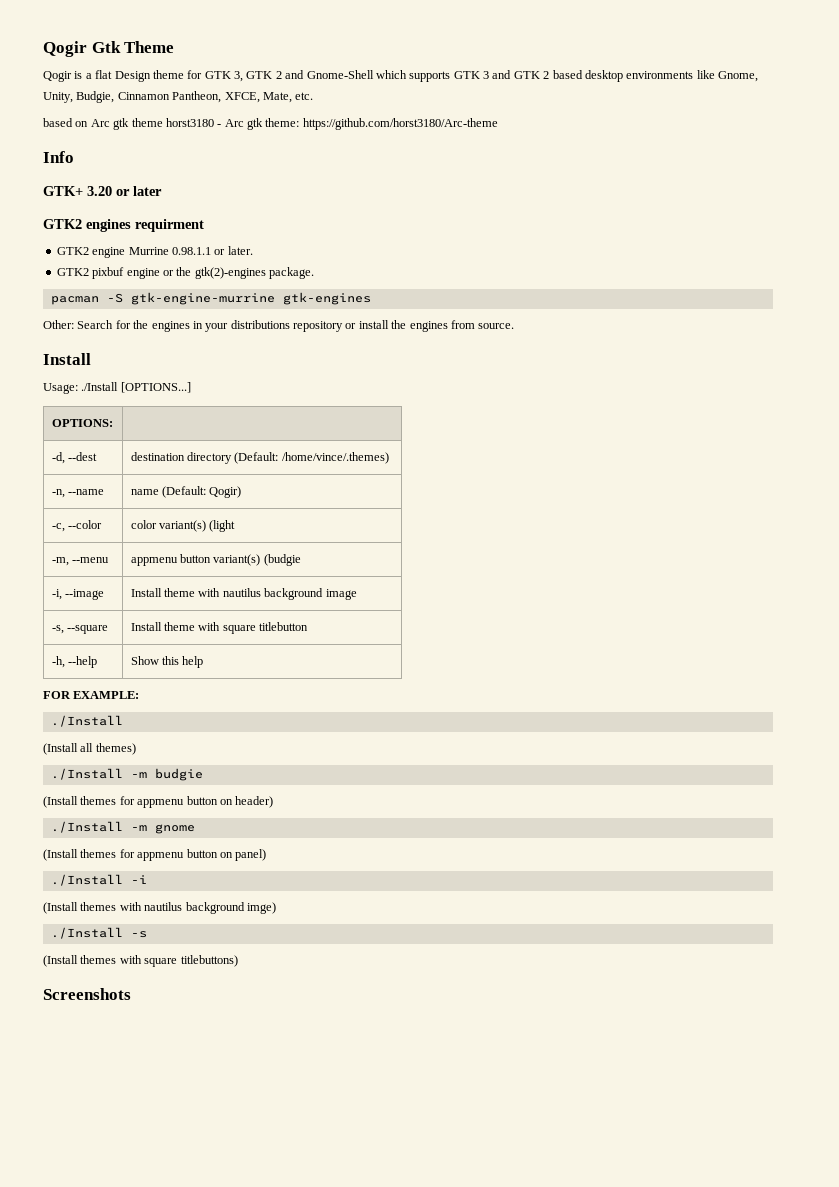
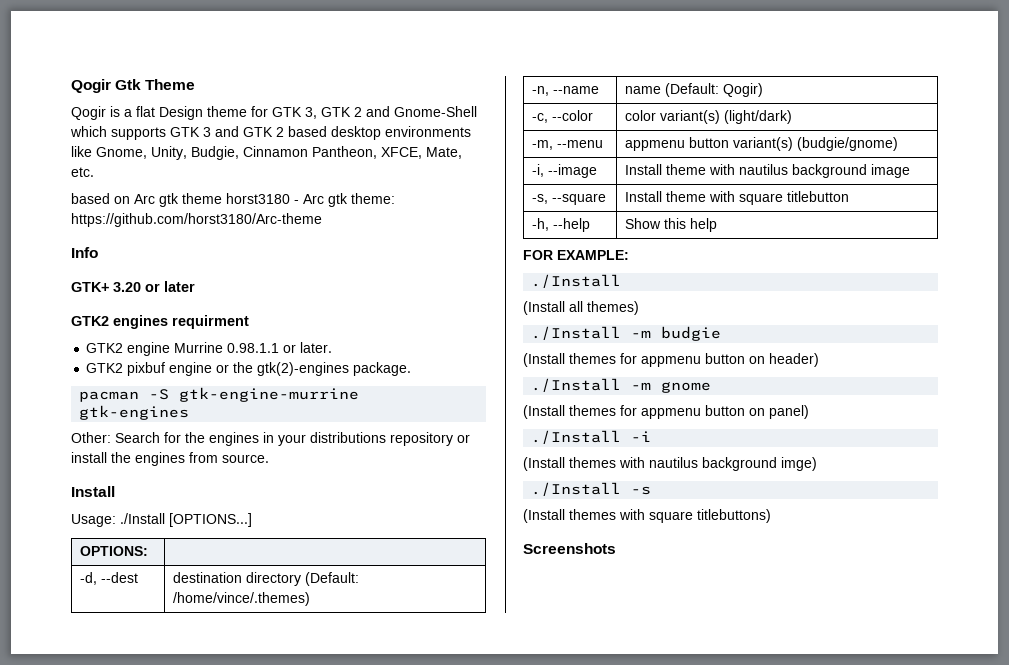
- -c, --color | color variant(s) (light
+ -c, --color | color variant(s) (light/dark)
- -m, --menu | appmenu button variant(s) (budgie
+ -m, --menu | appmenu button variant(s) (budgie/gnome)

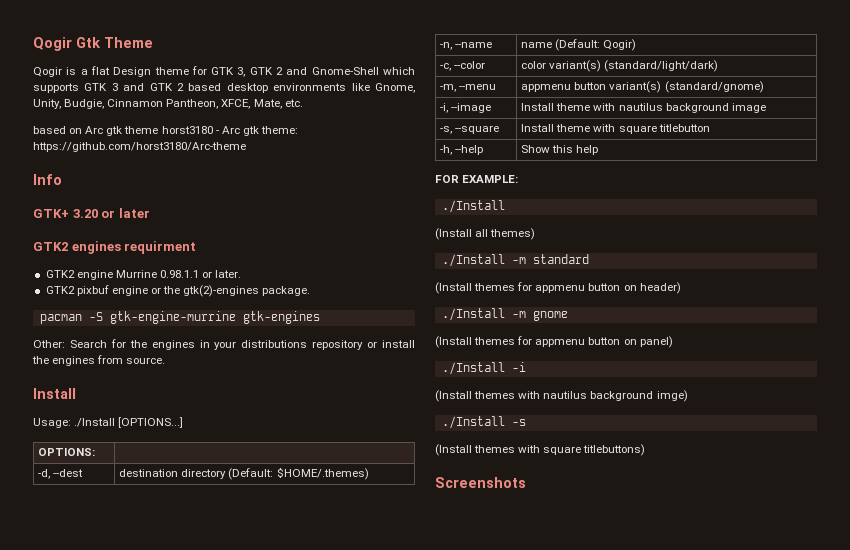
- -d, --dest | destination directory (Default: /home/vince/.themes)
+ -d, --dest | destination directory (Default: $HOME/.themes)
- -c, --color | color variant(s) (light/dark)
+ -c, --color | color variant(s) (standard/light/dark)
- -m, --menu | appmenu button variant(s) (budgie/gnome)
+ -m, --menu | appmenu button variant(s) (standard/gnome)
- ./Install -m budgie
+ ./Install -m standard

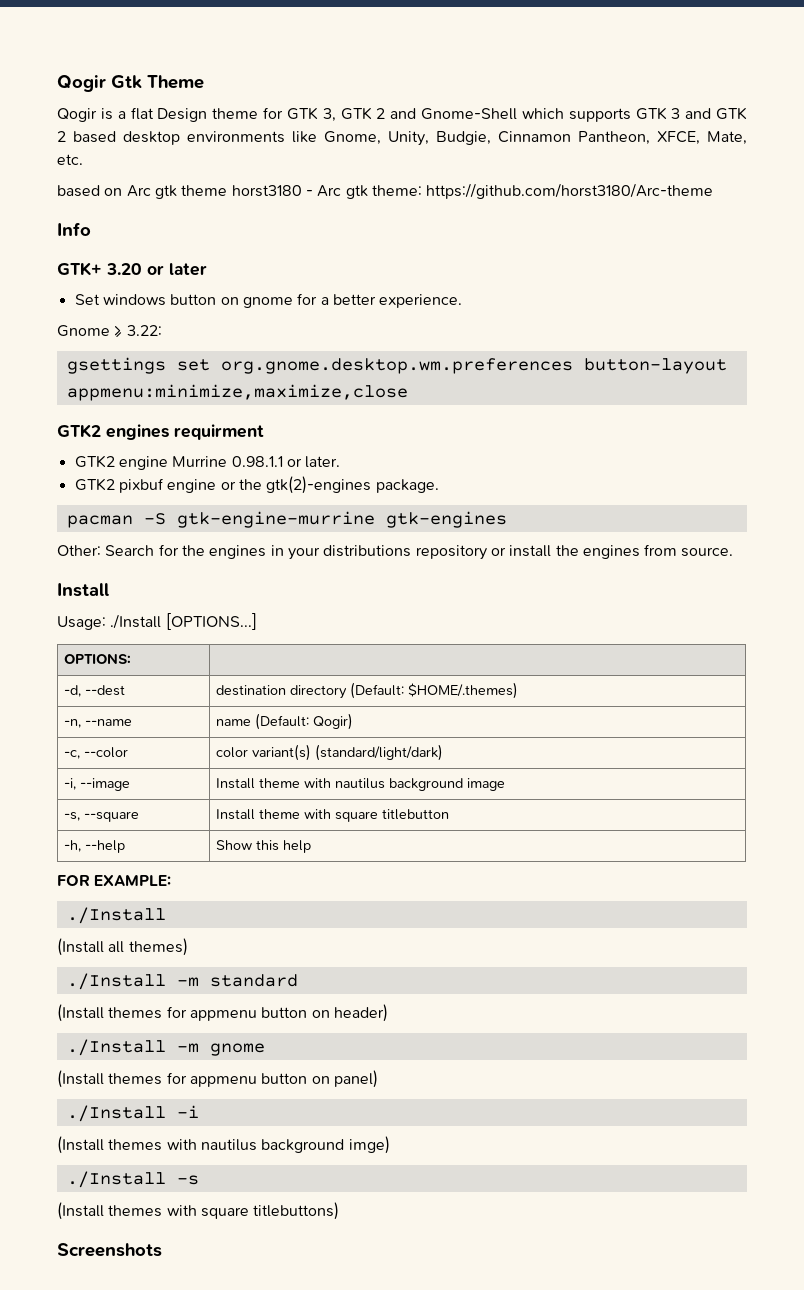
+ Set windows button on gnome for a better experience.
+ Gnome ≥ 3.22:
+ gsettings set org.gnome.desktop.wm.preferences button-layout appmenu:minimize,maximize,close
- -m, --menu | appmenu button variant(s) (standard/gnome)

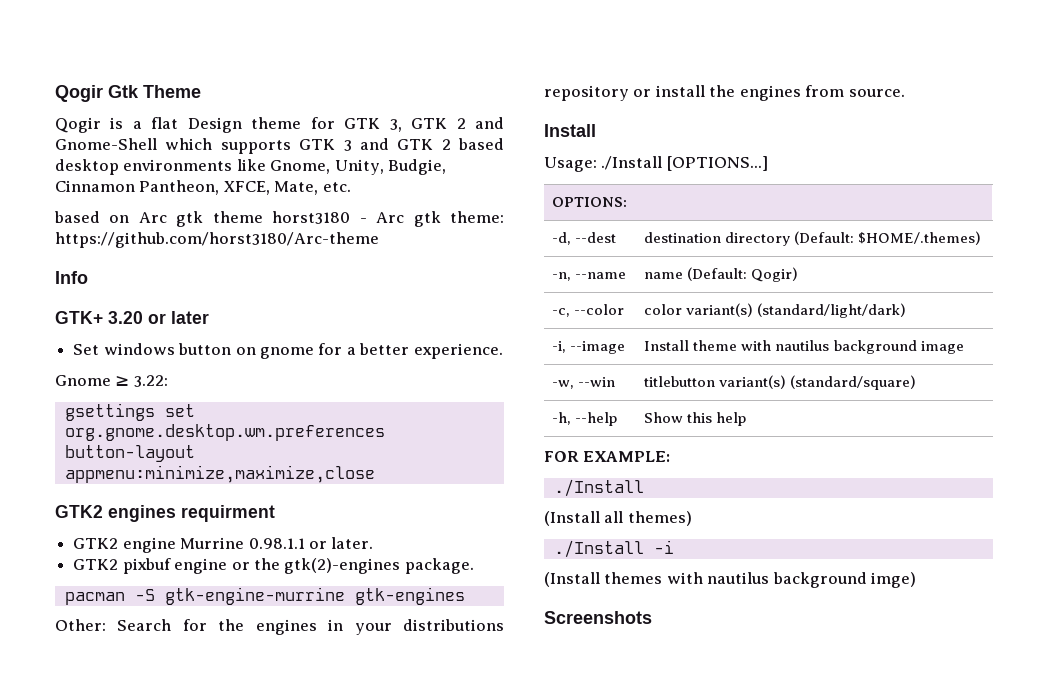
- -s, --square | Install theme with square titlebutton
+ -w, --win | titlebutton variant(s) (standard/square)
- ./Install -m standard
- (Install themes for appmenu button on header)
- ./Install -m gnome
- (Install themes for appmenu button on panel)
- ./Install -s
- (Install themes with square titlebuttons)

